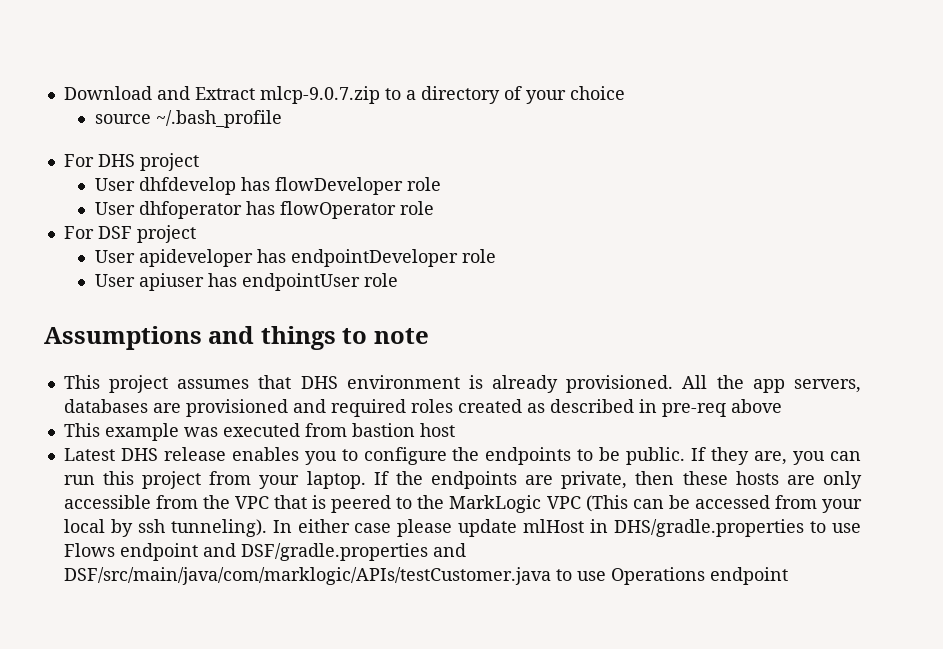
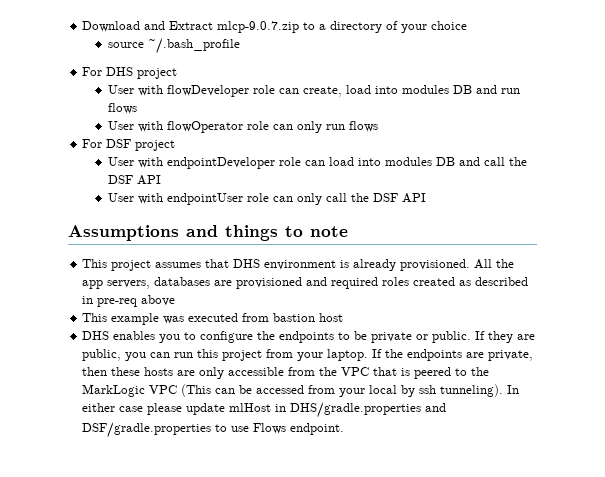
- User dhfdevelop has flowDeveloper role
- User dhfoperator has flowOperator role
+ User with flowDeveloper role can create, load into modules DB and run flows
+ User with flowOperator role can only run flows
- User apideveloper has endpointDeveloper role
- User apiuser has endpointUser role
+ User with endpointDeveloper role can load into modules DB and call the DSF API
+ User with endpointUser role can only call the DSF API
- Latest DHS release enables you to configure the endpoints to be public.
+ DHS enables you to configure the endpoints to be private or public.
- If they are, you can run this project from your laptop.
+ If they are public, you can run this project from your laptop.
- In either case please update mlHost in DHS/gradle.properties to use Flows endpoint and DSF/gradle.properties and DSF/src/main/java/com/marklogic/APIs/testCustomer.java to use Operations endpoint
+ In either case please update mlHost in DHS/gradle.properties and DSF/gradle.properties to use Flows endpoint.

